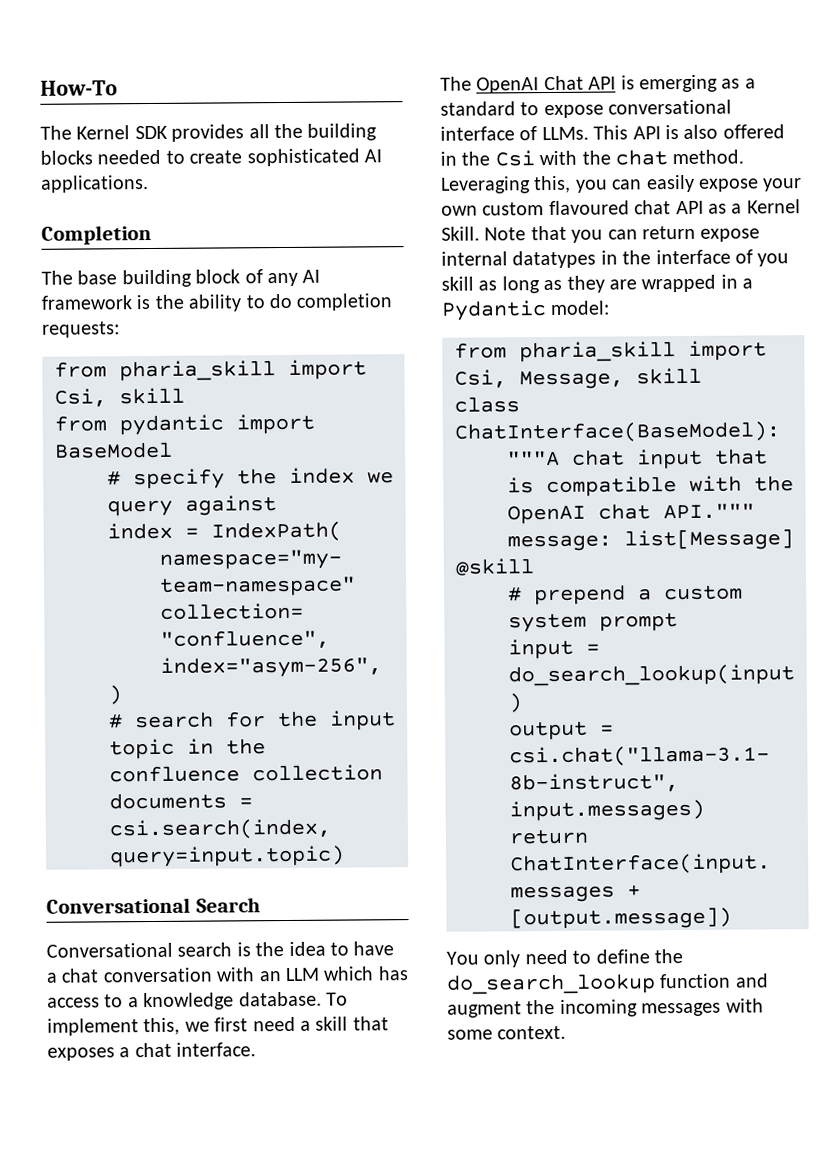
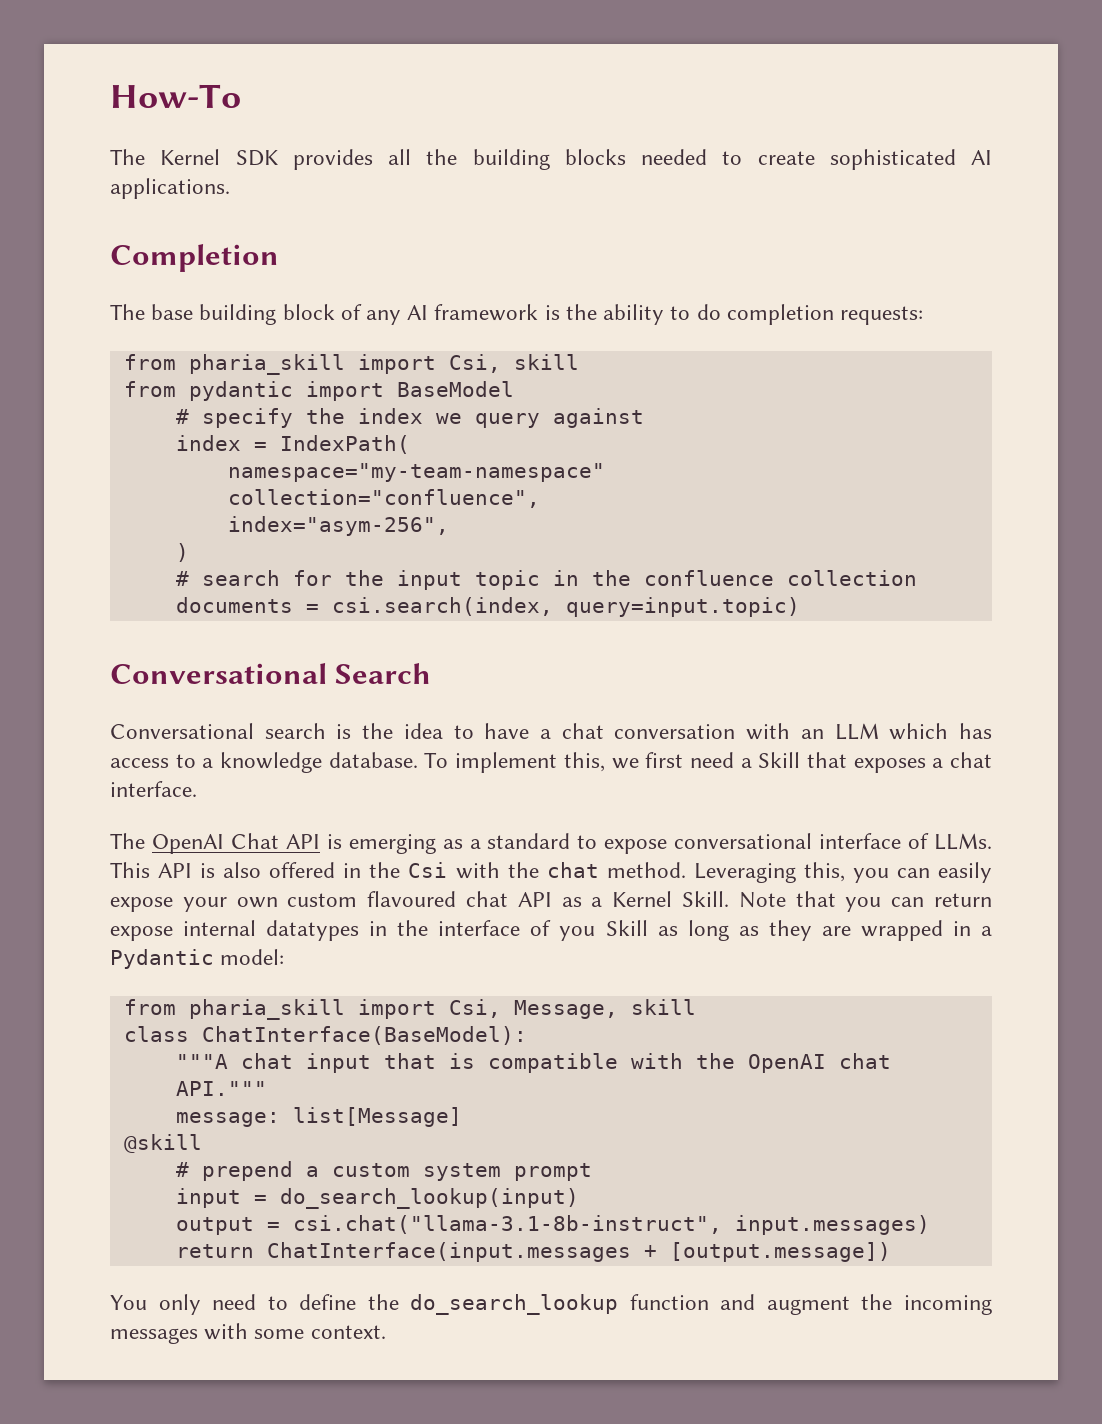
- To implement this, we first need a skill that exposes a chat interface.
+ To implement this, we first need a Skill that exposes a chat interface.
- Note that you can return expose internal datatypes in the interface of you skill as long as they are wrapped in a Pydantic model:
+ Note that you can return expose internal datatypes in the interface of you Skill as long as they are wrapped in a Pydantic model:

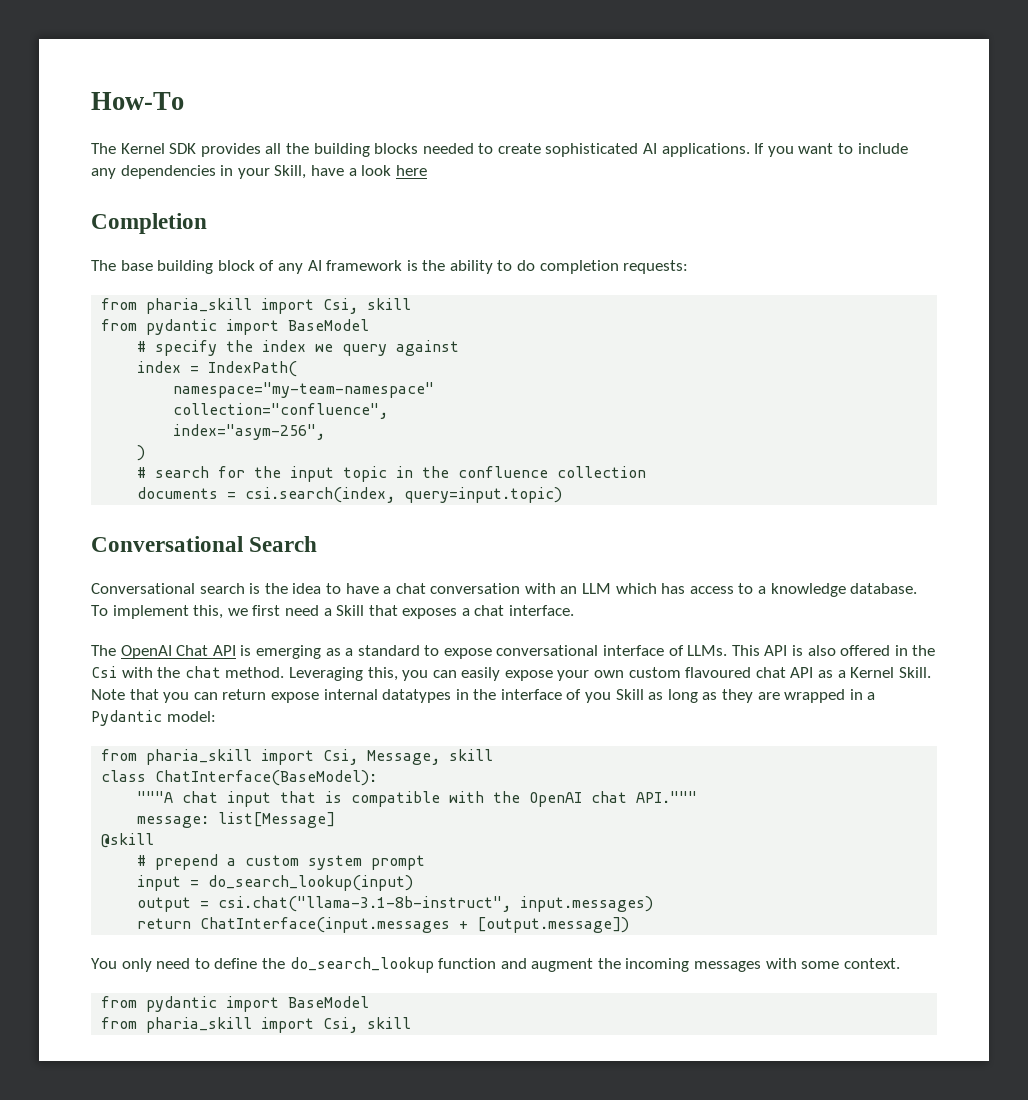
+ If you want to include any dependencies in your Skill, have a look here
  You only need to define the do_search_lookup function and augment the incoming messages with some context.
+ from pydantic import BaseModel
+ from pharia_skill import Csi, skill

